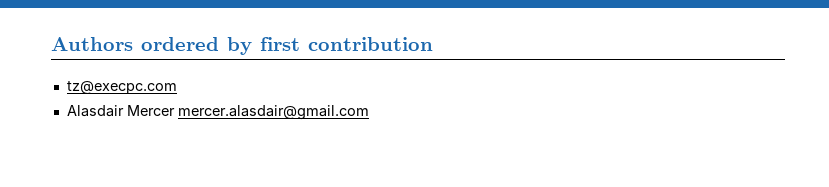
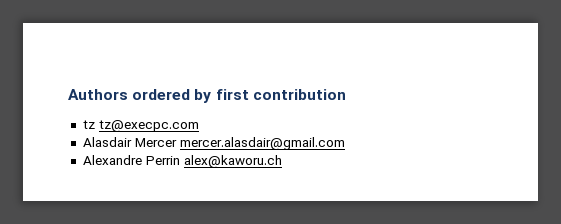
- tz@execpc.com
+ tz tz@execpc.com
+ Alexandre Perrin alex@kaworu.ch

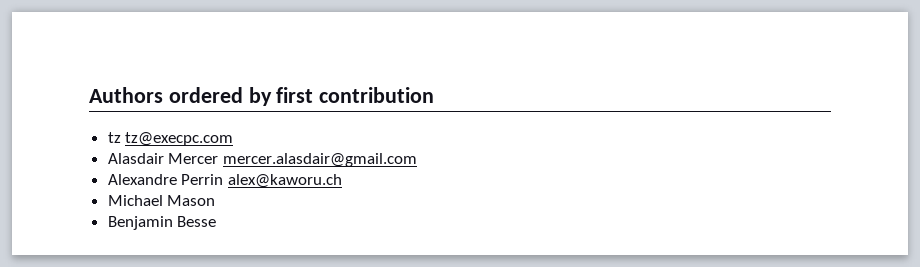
+ Michael Mason
+ Benjamin Besse

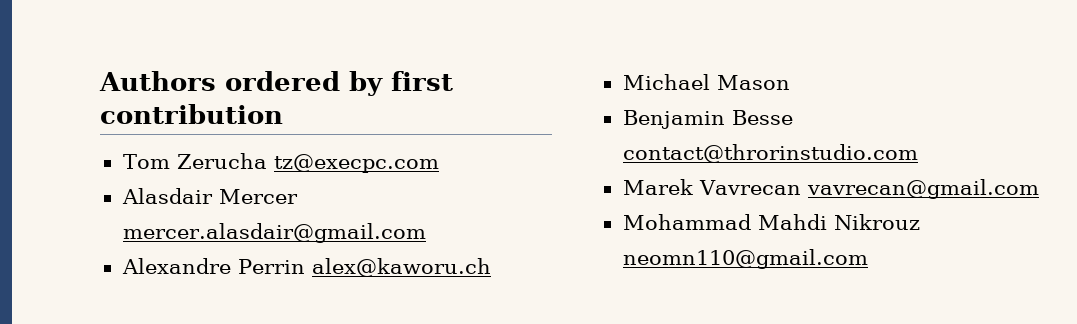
- tz tz@execpc.com
+ Tom Zerucha tz@execpc.com
- Benjamin Besse
+ Benjamin Besse contact@throrinstudio.com
+ Marek Vavrecan vavrecan@gmail.com
+ Mohammad Mahdi Nikrouz neomn110@gmail.com

